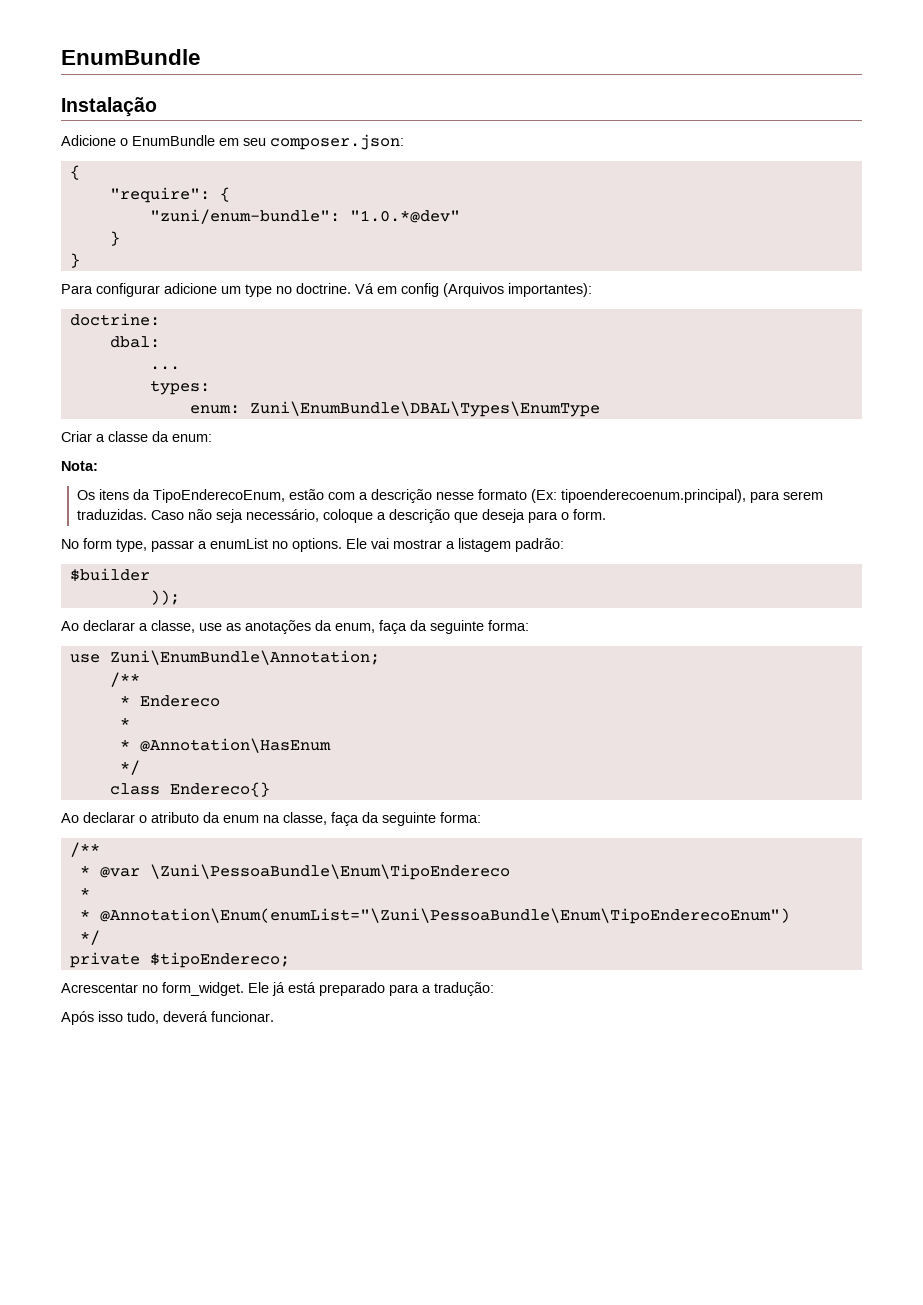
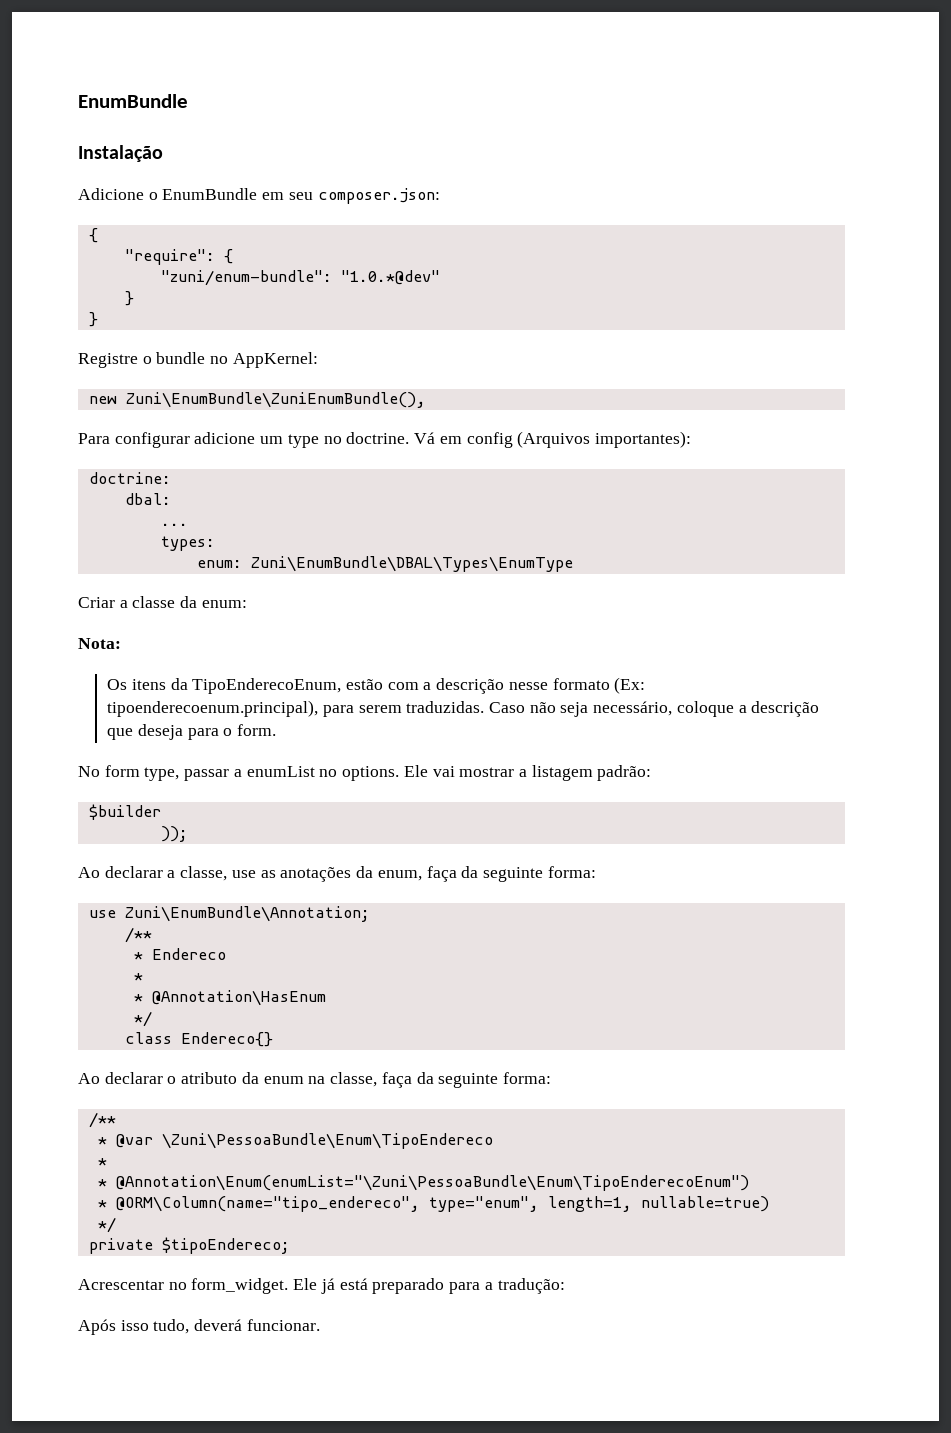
+ Registre o bundle no AppKernel:
+ new Zuni\EnumBundle\ZuniEnumBundle(),
+ * @ORM\Column(name="tipo_endereco", type="enum", length=1, nullable=true)

